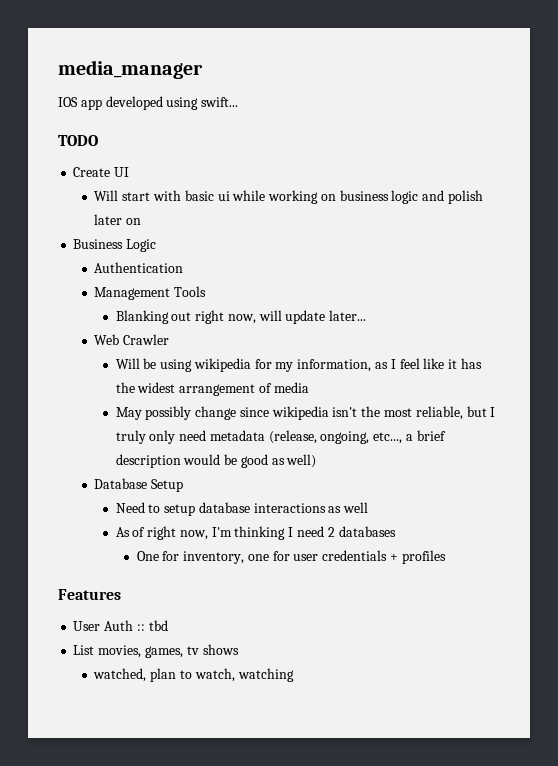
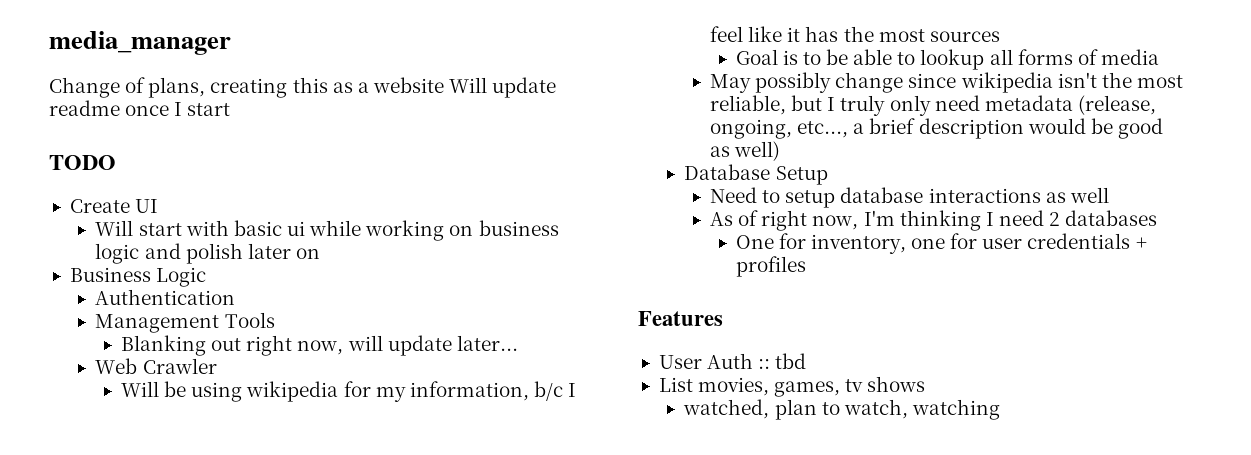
- IOS app developed using swift...
+ Change of plans, creating this as a website Will update readme once I start
- Will be using wikipedia for my information, as I feel like it has the widest arrangement of media
+ Will be using wikipedia for my information, b/c I feel like it has the most sources
+ Goal is to be able to lookup all forms of media

